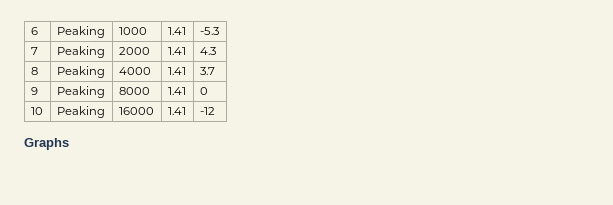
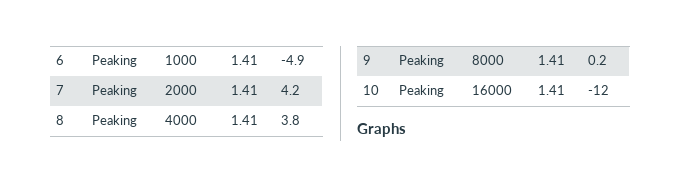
- 6 | Peaking | 1000 | 1.41 | -5.3
+ 6 | Peaking | 1000 | 1.41 | -4.9
- 7 | Peaking | 2000 | 1.41 | 4.3
+ 7 | Peaking | 2000 | 1.41 | 4.2
- 8 | Peaking | 4000 | 1.41 | 3.7
+ 8 | Peaking | 4000 | 1.41 | 3.8
- 9 | Peaking | 8000 | 1.41 | 0
+ 9 | Peaking | 8000 | 1.41 | 0.2

